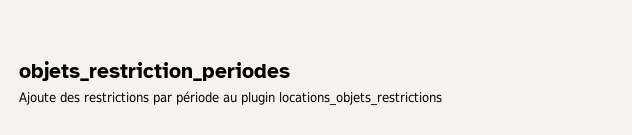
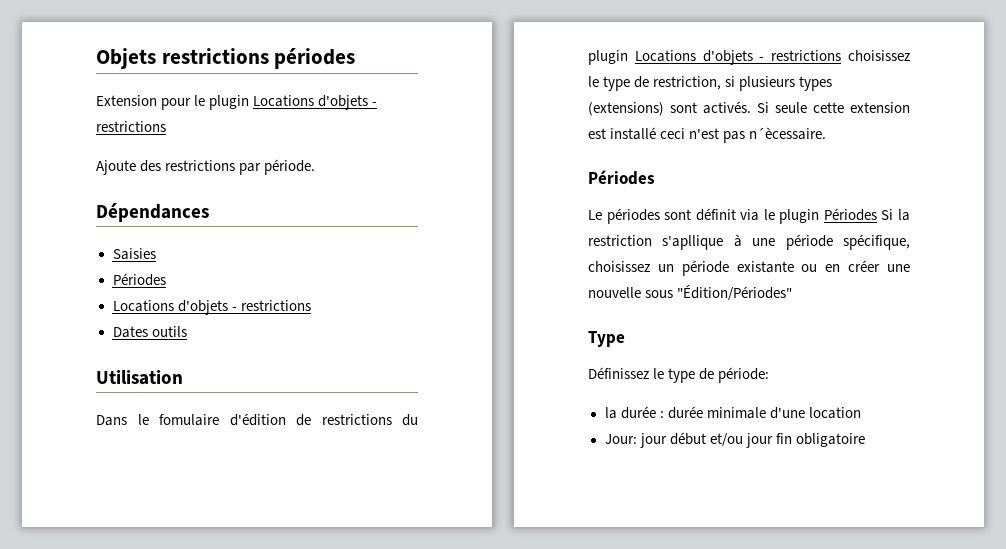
- objets_restriction_periodes
- Ajoute des restrictions par période au plugin locations_objets_restrictions
+ Objets restrictions périodes
+ Extension pour le plugin Locations d'objets - restrictions
+ Ajoute des restrictions par période.
+ Dépendances
+ Saisies
+ Périodes
+ Locations d'objets - restrictions
+ Dates outils
+ Utilisation
+ Dans le fomulaire d'édition de restrictions du plugin Locations d'objets - restrictions choisissez le type de restriction, si plusieurs types (extensions) sont activés. Si seule cette extension est installé ceci n'est pas n´ècessaire.
+ Périodes
+ Le périodes sont définit via le plugin Périodes Si la restriction s'apllique à une période spécifique, choisissez un période existante ou en créer une nouvelle sous "Édition/Périodes"
+ Type
+ Définissez le type de période:
+ la durée : durée minimale d'une location
+ Jour: jour début et/ou jour fin obligatoire

